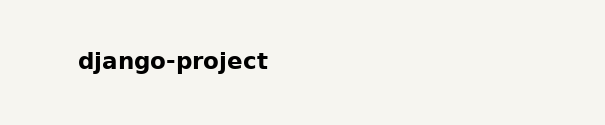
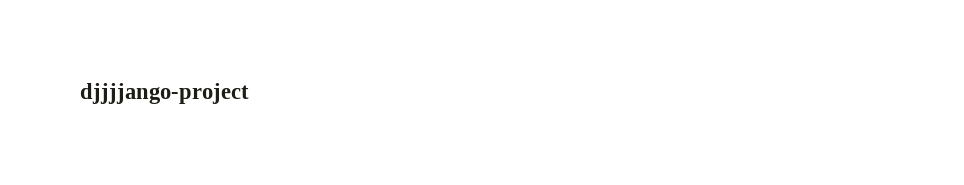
- django-project
+ djjjjango-project

